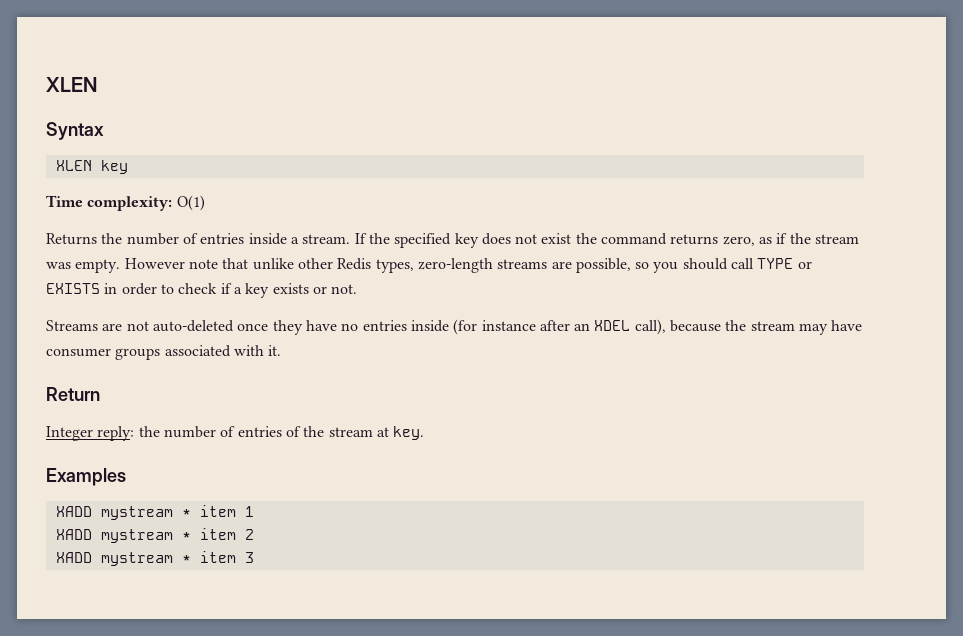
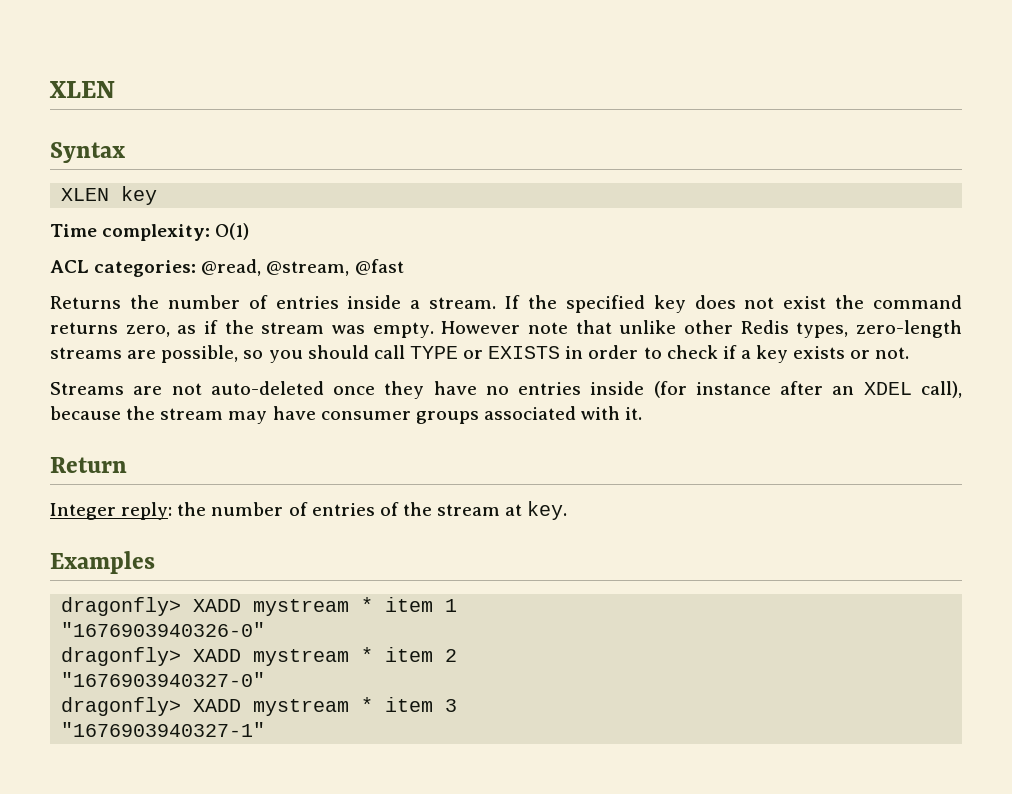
+ ACL categories: @read, @stream, @fast
- XADD mystream * item 1
+ dragonfly> XADD mystream * item 1
- XADD mystream * item 2
+ "1676903940326-0"
+ dragonfly> XADD mystream * item 2
- XADD mystream * item 3
+ "1676903940327-0"
+ dragonfly> XADD mystream * item 3
+ "1676903940327-1"

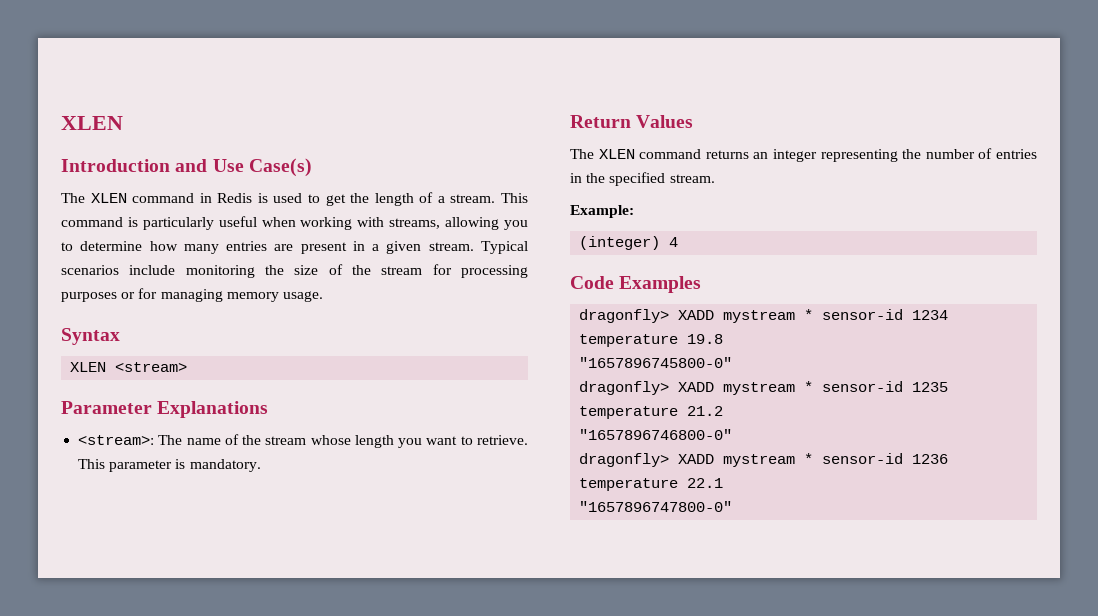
+ Introduction and Use Case(s)
+ The XLEN command in Redis is used to get the length of a stream. This command is particularly useful when working with streams, allowing you to determine how many entries are present in a given stream. Typical scenarios include monitoring the size of the stream for processing purposes or for managing memory usage.
  Syntax
- XLEN key
- Time complexity: O(1)
- ACL categories: @read, @stream, @fast
- Returns the number of entries inside a stream. If the specified key does not exist the command returns zero, as if the stream was empty. However note that unlike other Redis types, zero-length streams are possible, so you should call TYPE or EXISTS in order to check if a key exists or not.
- Streams are not auto-deleted once they have no entries inside (for instance after an XDEL call), because the stream may have consumer groups associated with it.
- Return
- Integer reply: the number of entries of the stream at key.
- Examples
+ XLEN <stream>
+ Parameter Explanations
+ <stream>: The name of the stream whose length you want to retrieve. This parameter is mandatory.
+ Return Values
+ The XLEN command returns an integer representing the number of entries in the specified stream.
+ Example:
+ (integer) 4
+ Code Examples
- dragonfly> XADD mystream * item 1
- "1676903940326-0"
- dragonfly> XADD mystream * item 2
- "1676903940327-0"
- dragonfly> XADD mystream * item 3
- "1676903940327-1"
+ dragonfly> XADD mystream * sensor-id 1234 temperature 19.8
+ "1657896745800-0"
+ dragonfly> XADD mystream * sensor-id 1235 temperature 21.2
+ "1657896746800-0"
+ dragonfly> XADD mystream * sensor-id 1236 temperature 22.1
+ "1657896747800-0"

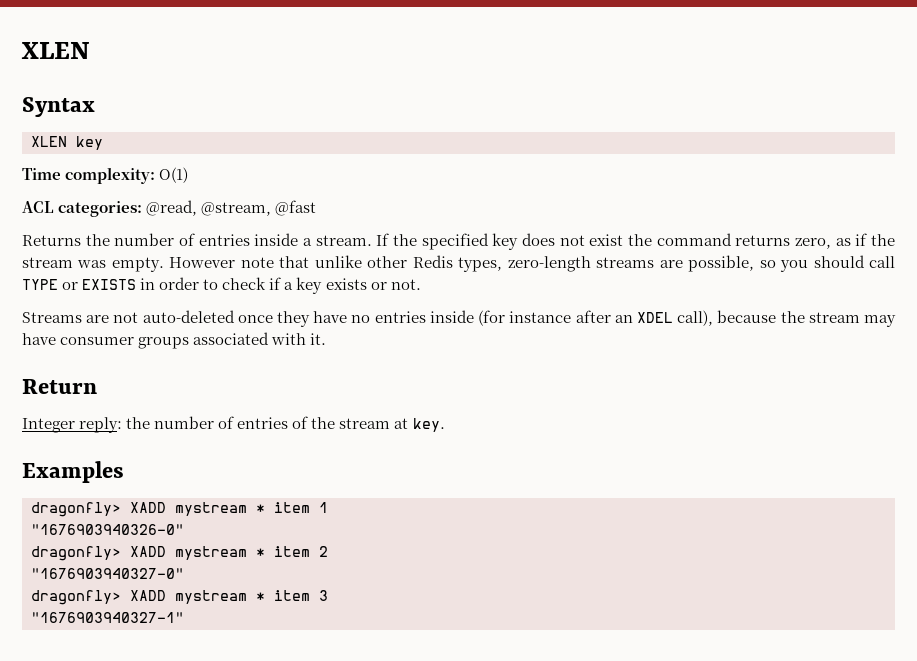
- Introduction and Use Case(s)
- The XLEN command in Redis is used to get the length of a stream. This command is particularly useful when working with streams, allowing you to determine how many entries are present in a given stream. Typical scenarios include monitoring the size of the stream for processing purposes or for managing memory usage.
  Syntax
- XLEN <stream>
- Parameter Explanations
- <stream>: The name of the stream whose length you want to retrieve. This parameter is mandatory.
- Return Values
- The XLEN command returns an integer representing the number of entries in the specified stream.
- Example:
- (integer) 4
- Code Examples
+ XLEN key
+ Time complexity: O(1)
+ ACL categories: @read, @stream, @fast
+ Returns the number of entries inside a stream. If the specified key does not exist the command returns zero, as if the stream was empty. However note that unlike other Redis types, zero-length streams are possible, so you should call TYPE or EXISTS in order to check if a key exists or not.
+ Streams are not auto-deleted once they have no entries inside (for instance after an XDEL call), because the stream may have consumer groups associated with it.
+ Return
+ Integer reply: the number of entries of the stream at key.
+ Examples
- dragonfly> XADD mystream * sensor-id 1234 temperature 19.8
- "1657896745800-0"
- dragonfly> XADD mystream * sensor-id 1235 temperature 21.2
- "1657896746800-0"
- dragonfly> XADD mystream * sensor-id 1236 temperature 22.1
- "1657896747800-0"
+ dragonfly> XADD mystream * item 1
+ "1676903940326-0"
+ dragonfly> XADD mystream * item 2
+ "1676903940327-0"
+ dragonfly> XADD mystream * item 3
+ "1676903940327-1"

